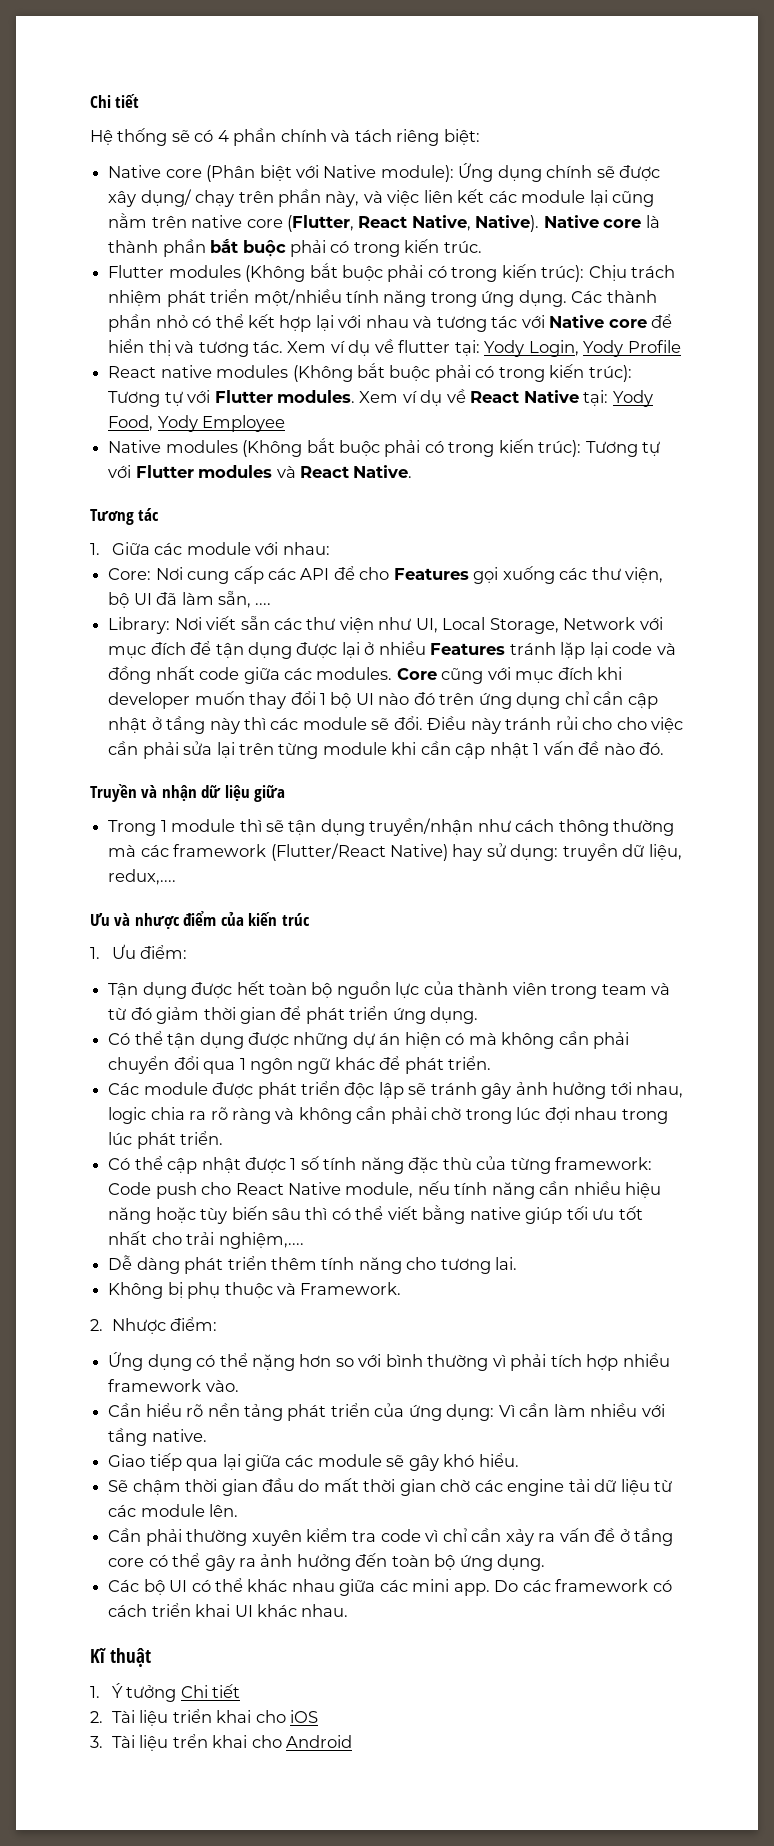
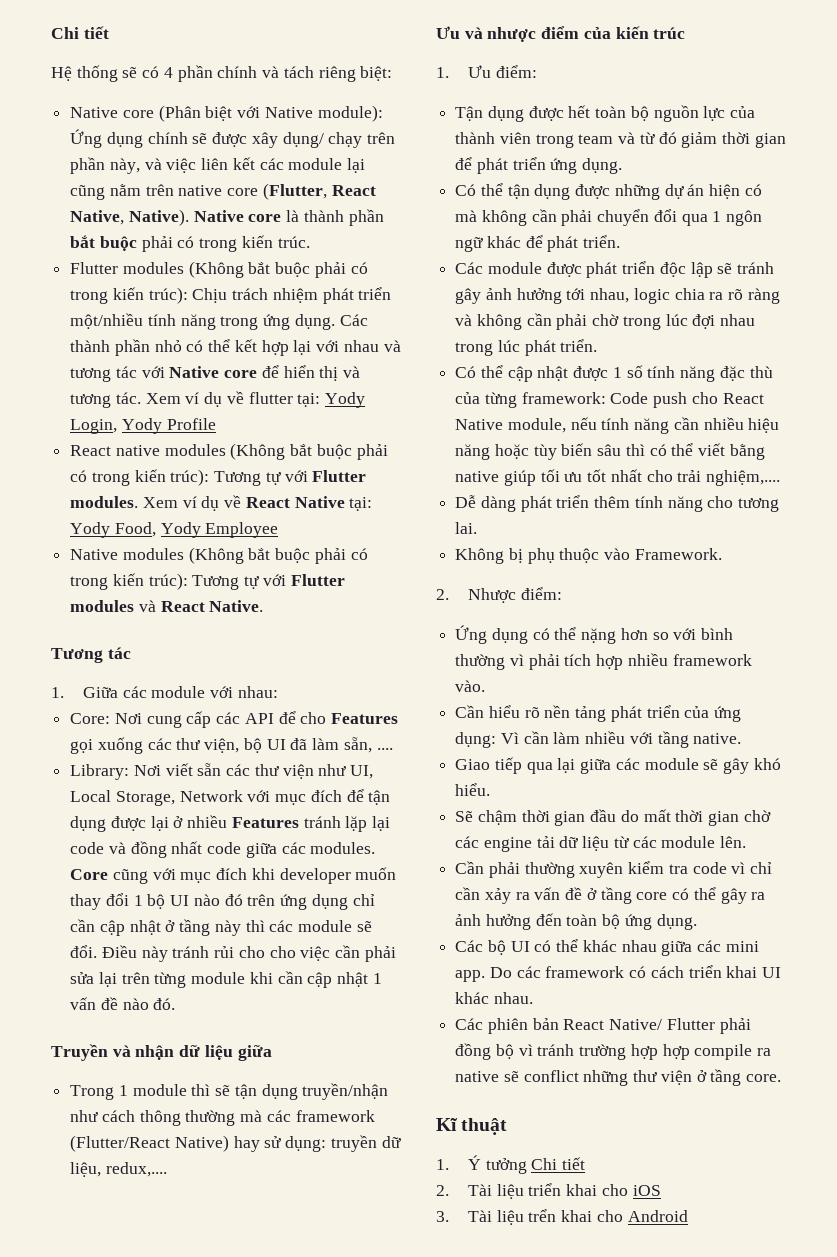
- Không bị phụ thuộc và Framework.
+ Không bị phụ thuộc vào Framework.
+ Các phiên bản React Native/ Flutter phải đồng bộ vì tránh trường hợp hợp compile ra native sẽ conflict những thư viện ở tầng core.

